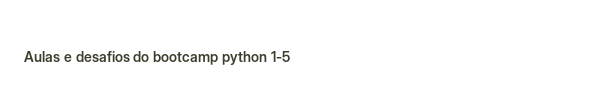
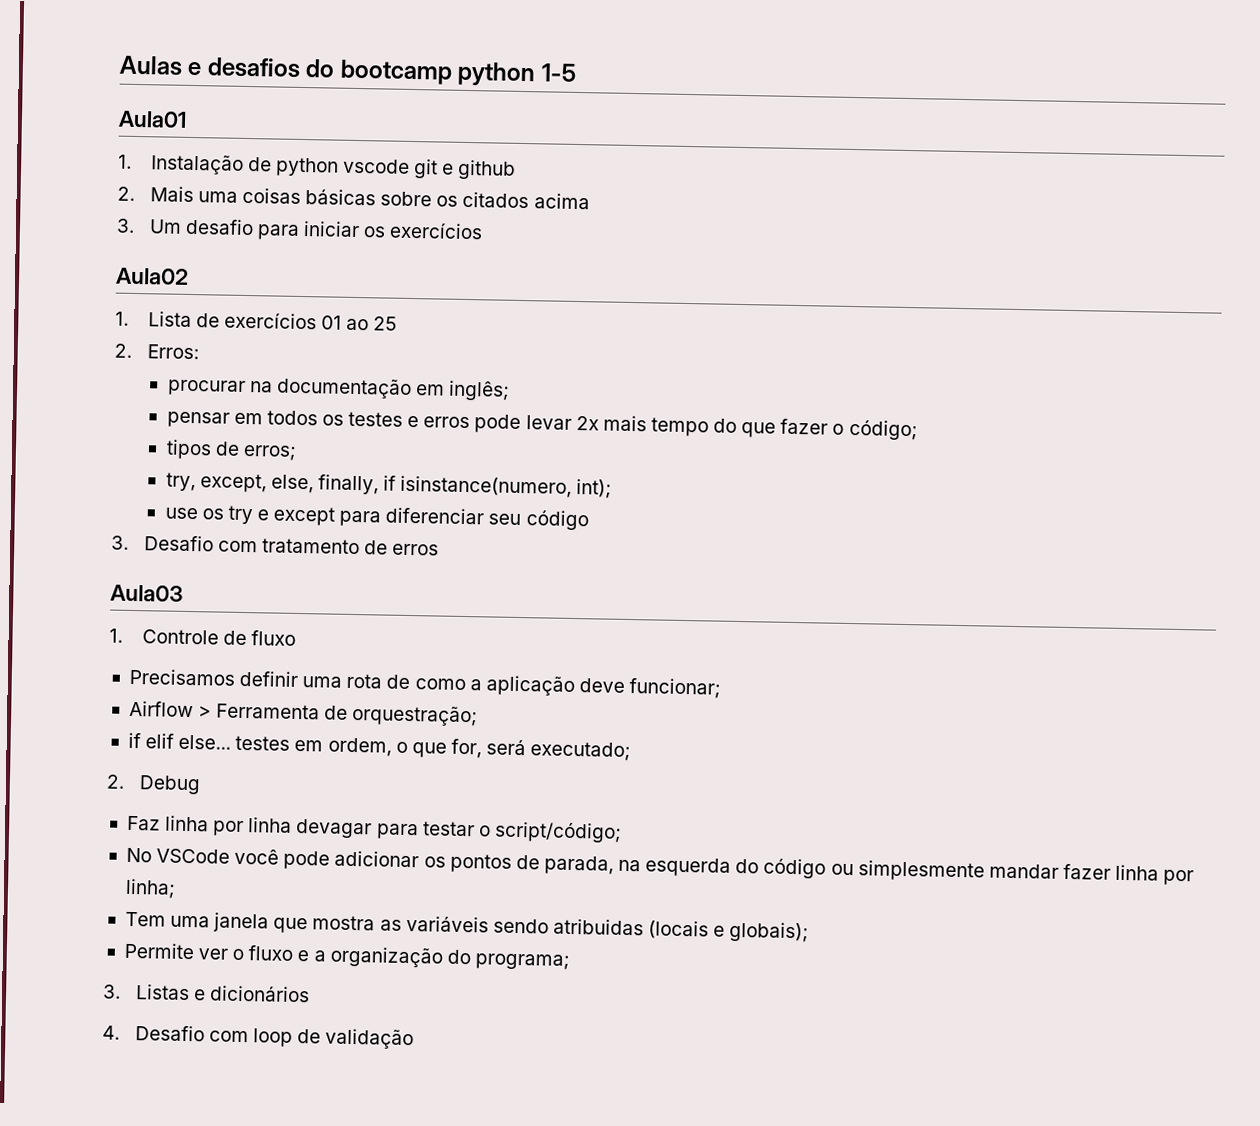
+ Aula01
+ 1. Instalação de python vscode git e github
+ 2. Mais uma coisas básicas sobre os citados acima
+ 3. Um desafio para iniciar os exercícios
+ Aula02
+ 1. Lista de exercícios 01 ao 25
+ 2. Erros:
+ procurar na documentação em inglês;
+ pensar em todos os testes e erros pode levar 2x mais tempo do que fazer o código;
+ tipos de erros;
+ try, except, else, finally, if isinstance(numero, int);
+ use os try e except para diferenciar seu código
+ 3. Desafio com tratamento de erros
+ Aula03
+ 1. Controle de fluxo
+ Precisamos definir uma rota de como a aplicação deve funcionar;
+ Airflow > Ferramenta de orquestração;
+ if elif else... testes em ordem, o que for, será executado;
+ 2. Debug
+ Faz linha por linha devagar para testar o script/código;
+ No VSCode você pode adicionar os pontos de parada, na esquerda do código ou simplesmente mandar fazer linha por linha;
+ Tem uma janela que mostra as variáveis sendo atribuidas (locais e globais);
+ Permite ver o fluxo e a organização do programa;
+ 3. Listas e dicionários
+ 4. Desafio com loop de validação

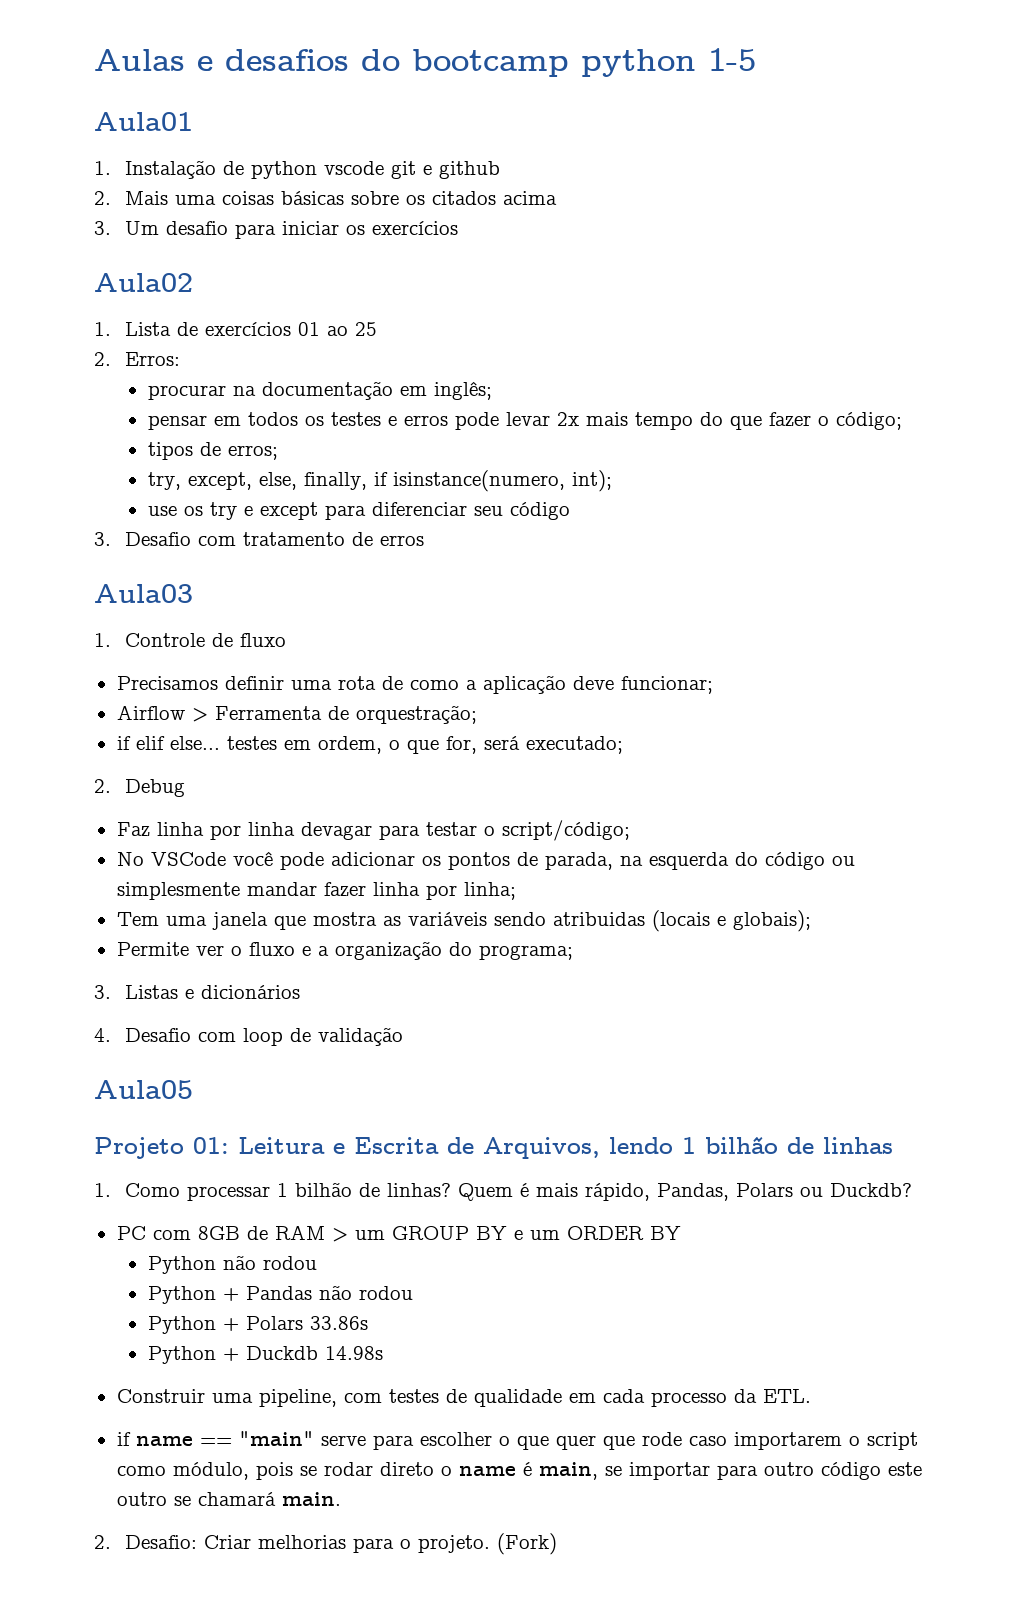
+ Aula05
+ Projeto 01: Leitura e Escrita de Arquivos, lendo 1 bilhão de linhas
+ 1. Como processar 1 bilhão de linhas? Quem é mais rápido, Pandas, Polars ou Duckdb?
+ PC com 8GB de RAM > um GROUP BY e um ORDER BY
+ Python não rodou
+ Python + Pandas não rodou
+ Python + Polars 33.86s
+ Python + Duckdb 14.98s
+ Construir uma pipeline, com testes de qualidade em cada processo da ETL.
+ if name == "main" serve para escolher o que quer que rode caso importarem o script como módulo, pois se rodar direto o name é main, se importar para outro código este outro se chamará main.
+ 2. Desafio: Criar melhorias para o projeto. (Fork)

